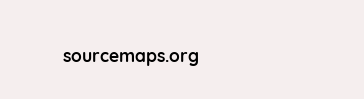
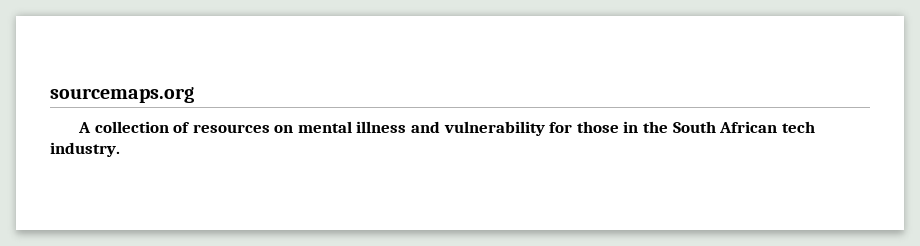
+ A collection of resources on mental illness and vulnerability for those in the South African tech industry.

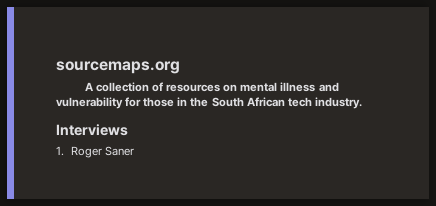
+ Interviews
+ 1. Roger Saner

